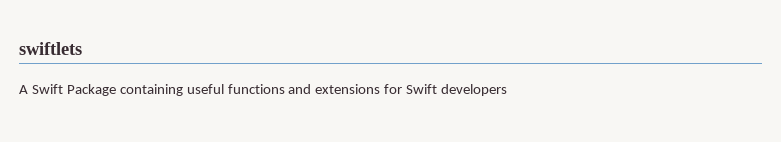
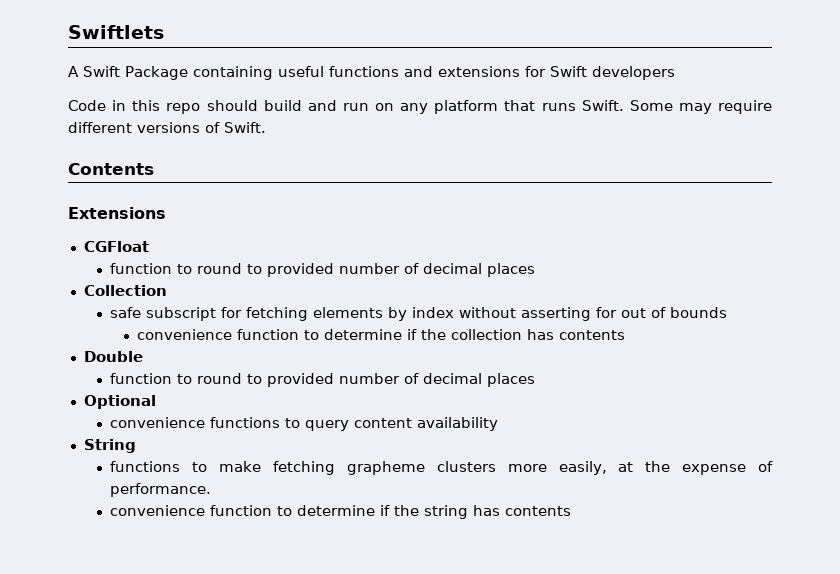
- swiftlets
+ Swiftlets
+ Code in this repo should build and run on any platform that runs Swift. Some may require different versions of Swift.
+ Contents
+ Extensions
+ CGFloat
+ function to round to provided number of decimal places
+ Collection
+ safe subscript for fetching elements by index without asserting for out of bounds
+ convenience function to determine if the collection has contents
+ Double
+ function to round to provided number of decimal places
+ Optional
+ convenience functions to query content availability
+ String
+ functions to make fetching grapheme clusters more easily, at the expense of performance.
+ convenience function to determine if the string has contents

